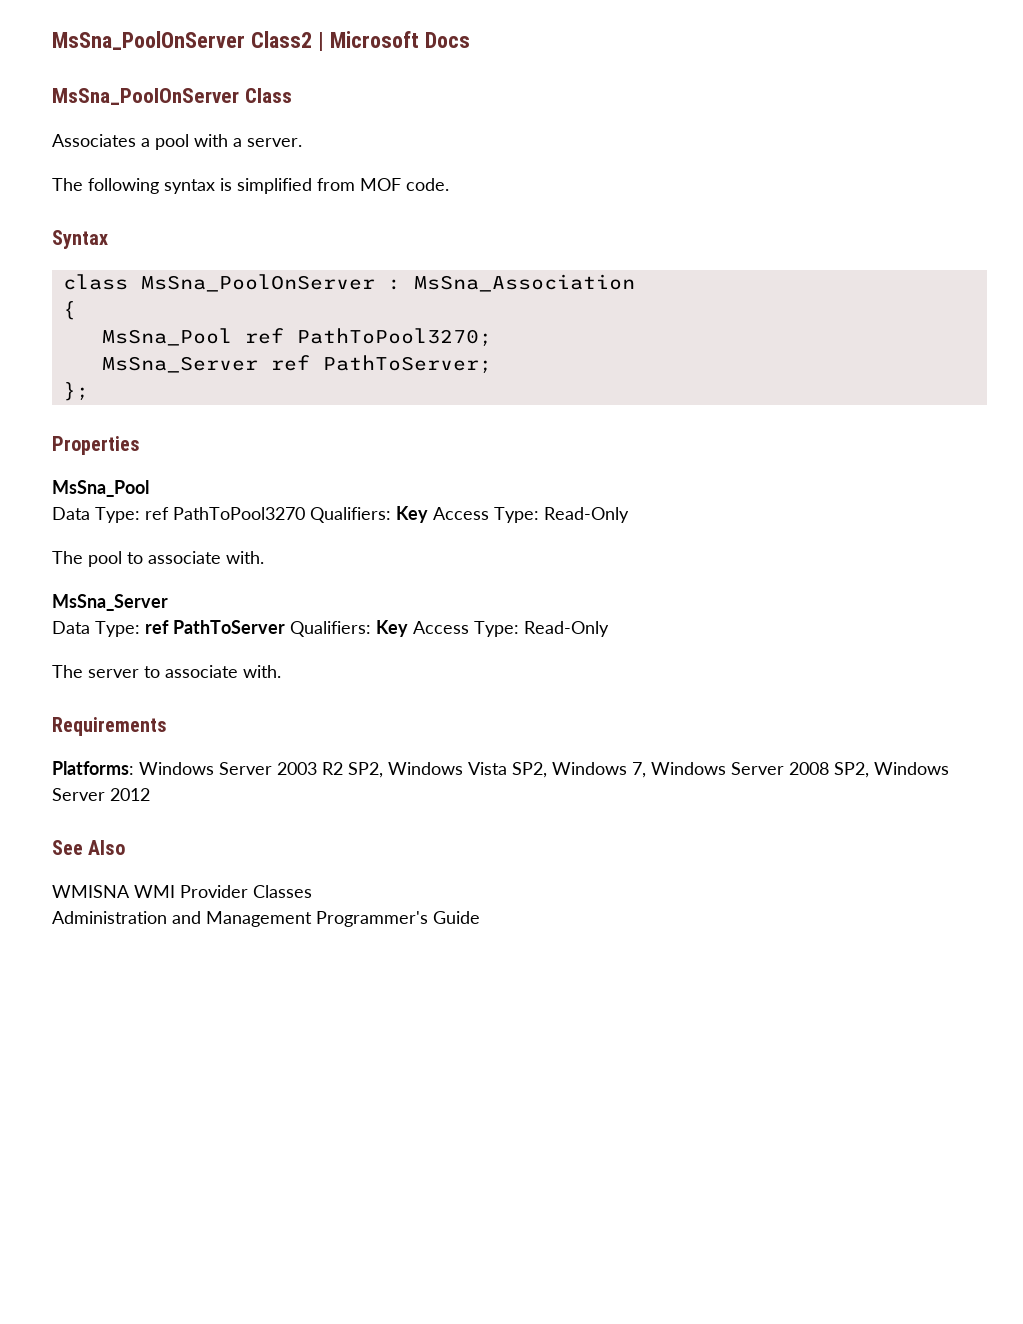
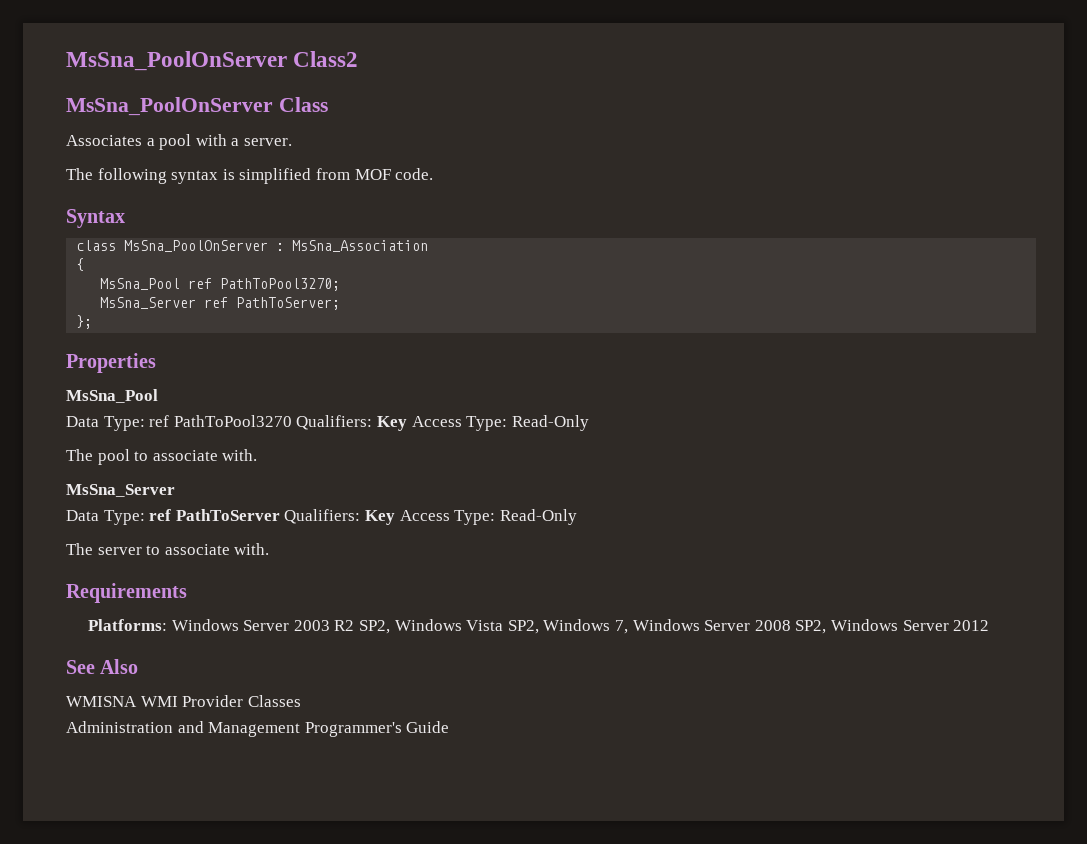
- MsSna_PoolOnServer Class2 | Microsoft Docs
+ MsSna_PoolOnServer Class2

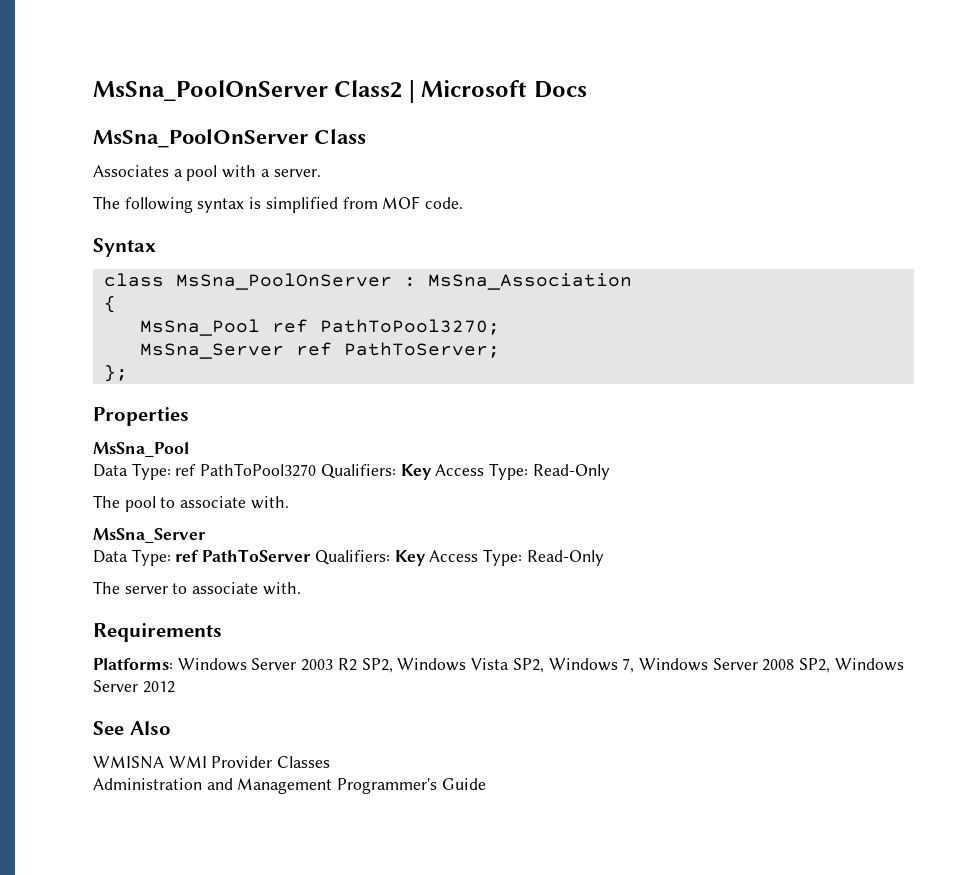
- MsSna_PoolOnServer Class2
+ MsSna_PoolOnServer Class2 | Microsoft Docs

